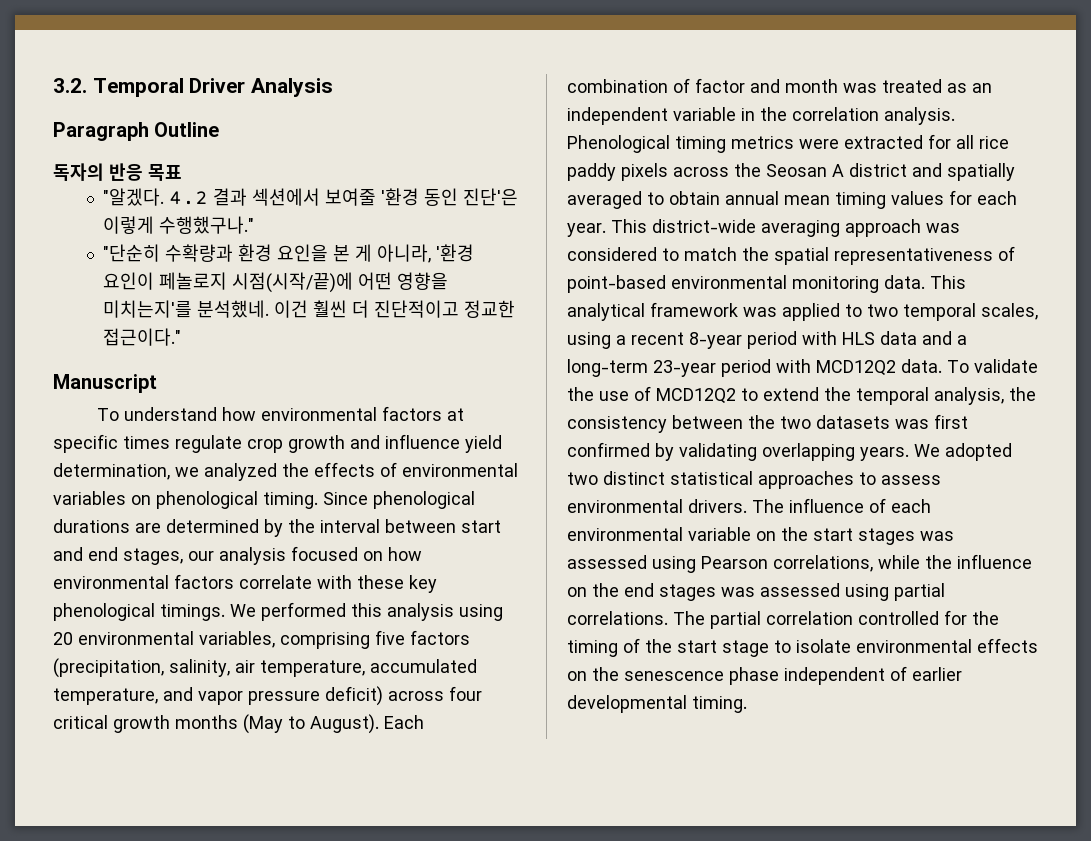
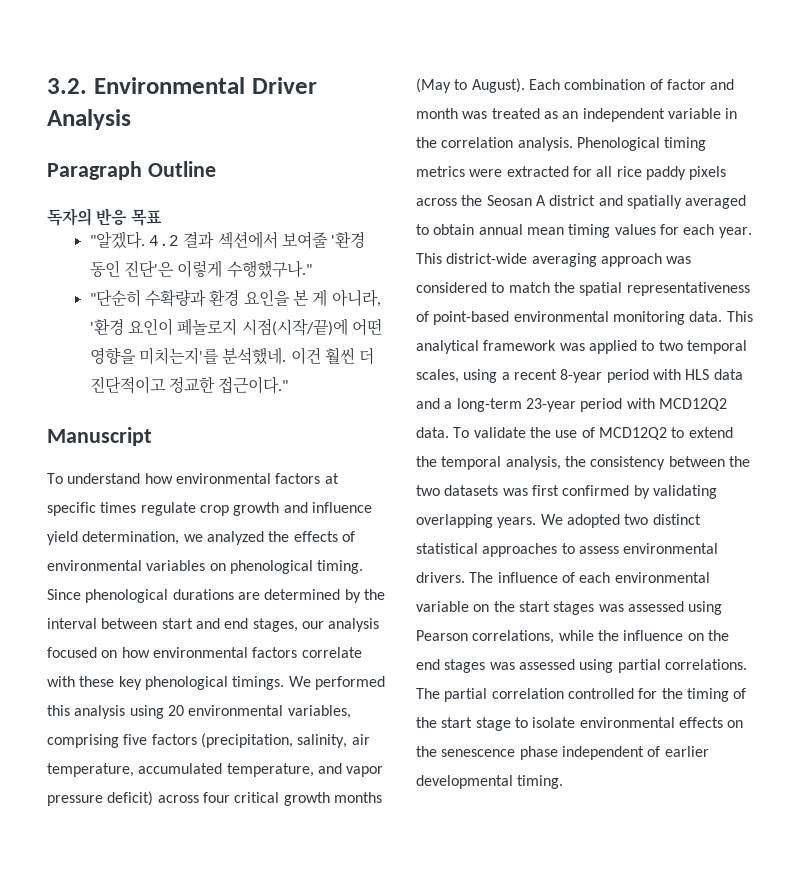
- 3.2. Temporal Driver Analysis
+ 3.2. Environmental Driver Analysis

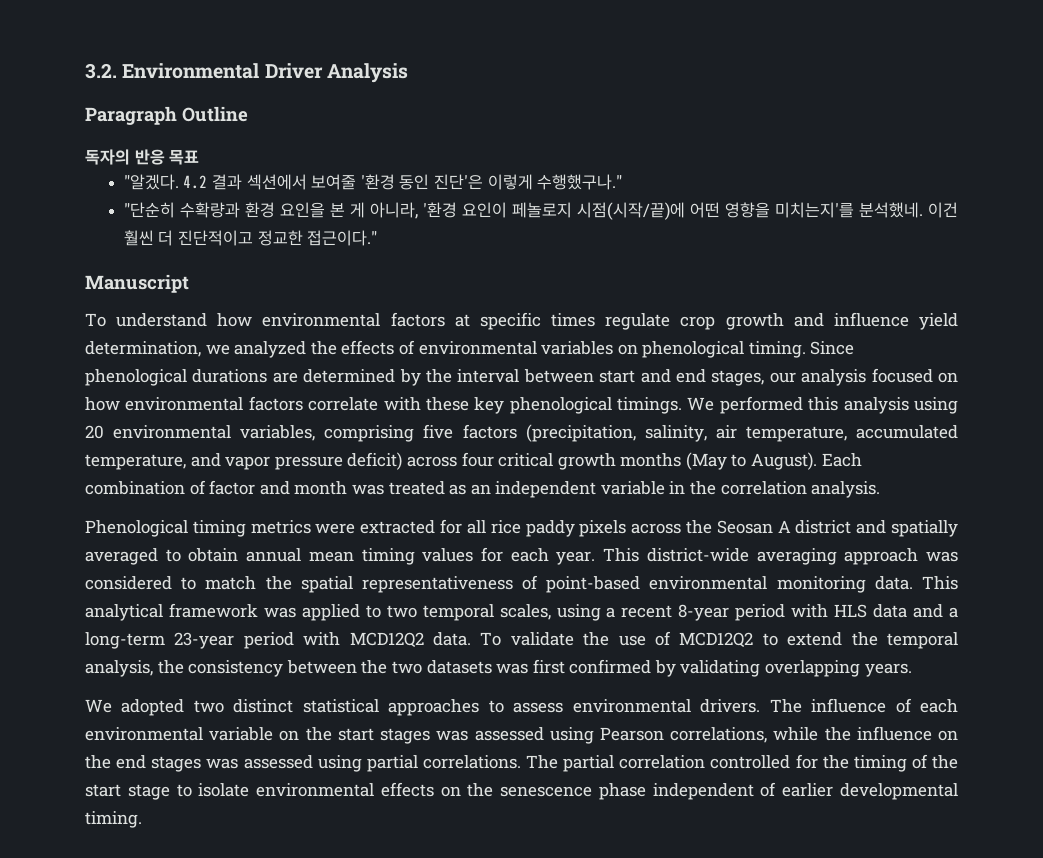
- Each combination of factor and month was treated as an independent variable in the correlation analysis. Phenological timing metrics were extracted for all rice paddy pixels across the Seosan A district and spatially averaged to obtain annual mean timing values for each year.
+ Each combination of factor and month was treated as an independent variable in the correlation analysis.
+ Phenological timing metrics were extracted for all rice paddy pixels across the Seosan A district and spatially averaged to obtain annual mean timing values for each year.
- To validate the use of MCD12Q2 to extend the temporal analysis, the consistency between the two datasets was first confirmed by validating overlapping years. We adopted two distinct statistical approaches to assess environmental drivers.
+ To validate the use of MCD12Q2 to extend the temporal analysis, the consistency between the two datasets was first confirmed by validating overlapping years.
+ We adopted two distinct statistical approaches to assess environmental drivers.

